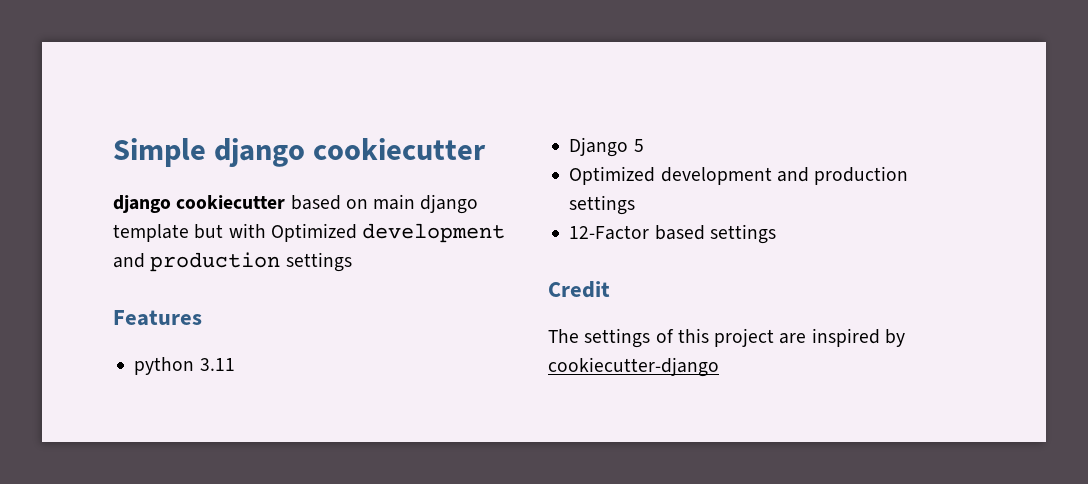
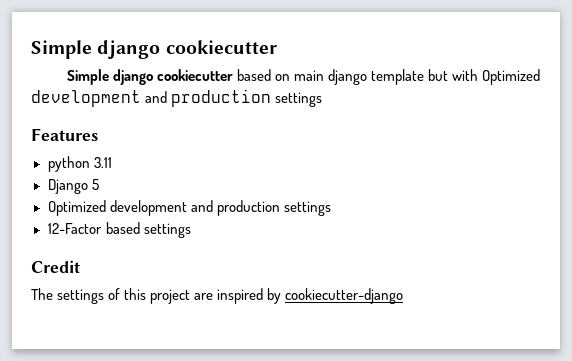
- django cookiecutter based on main django template but with Optimized development and production settings
+ Simple django cookiecutter based on main django template but with Optimized development and production settings

